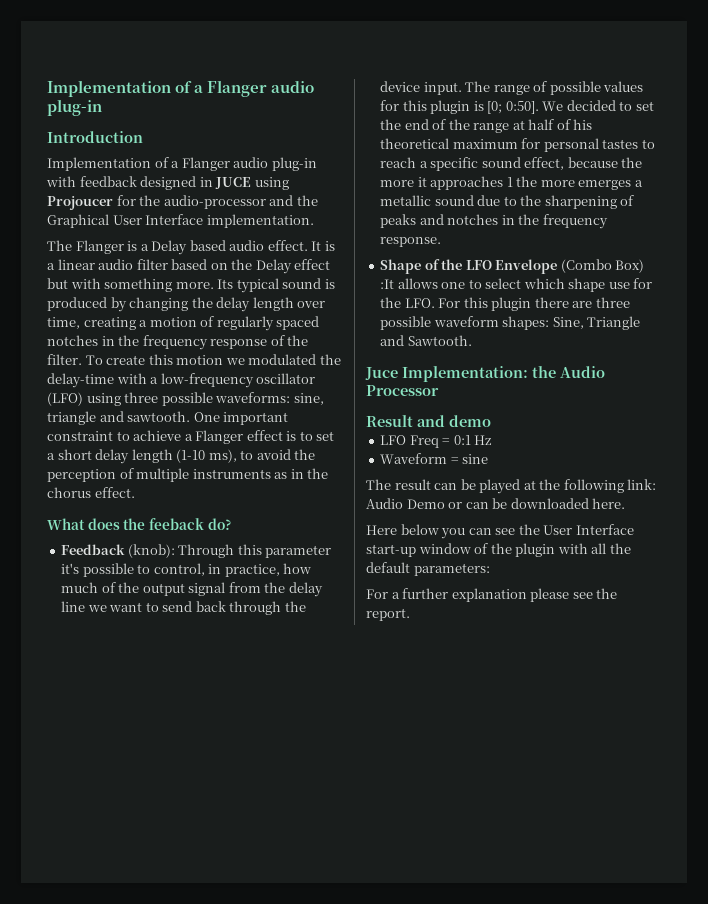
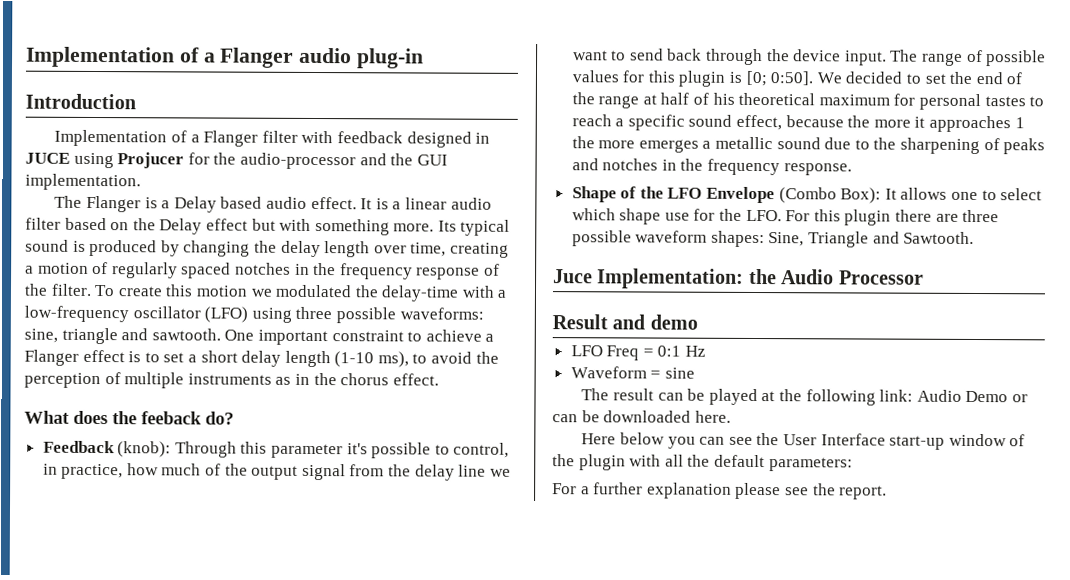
- Implementation of a Flanger audio plug-in with feedback designed in JUCE using Projoucer for the audio-processor and the Graphical User Interface implementation.
+ Implementation of a Flanger filter with feedback designed in JUCE using Projucer for the audio-processor and the GUI implementation.
- Shape of the LFO Envelope (Combo Box) :It allows one to select which shape use for the LFO. For this plugin there are three possible waveform shapes: Sine, Triangle and Sawtooth.
+ Shape of the LFO Envelope (Combo Box): It allows one to select which shape use for the LFO. For this plugin there are three possible waveform shapes: Sine, Triangle and Sawtooth.

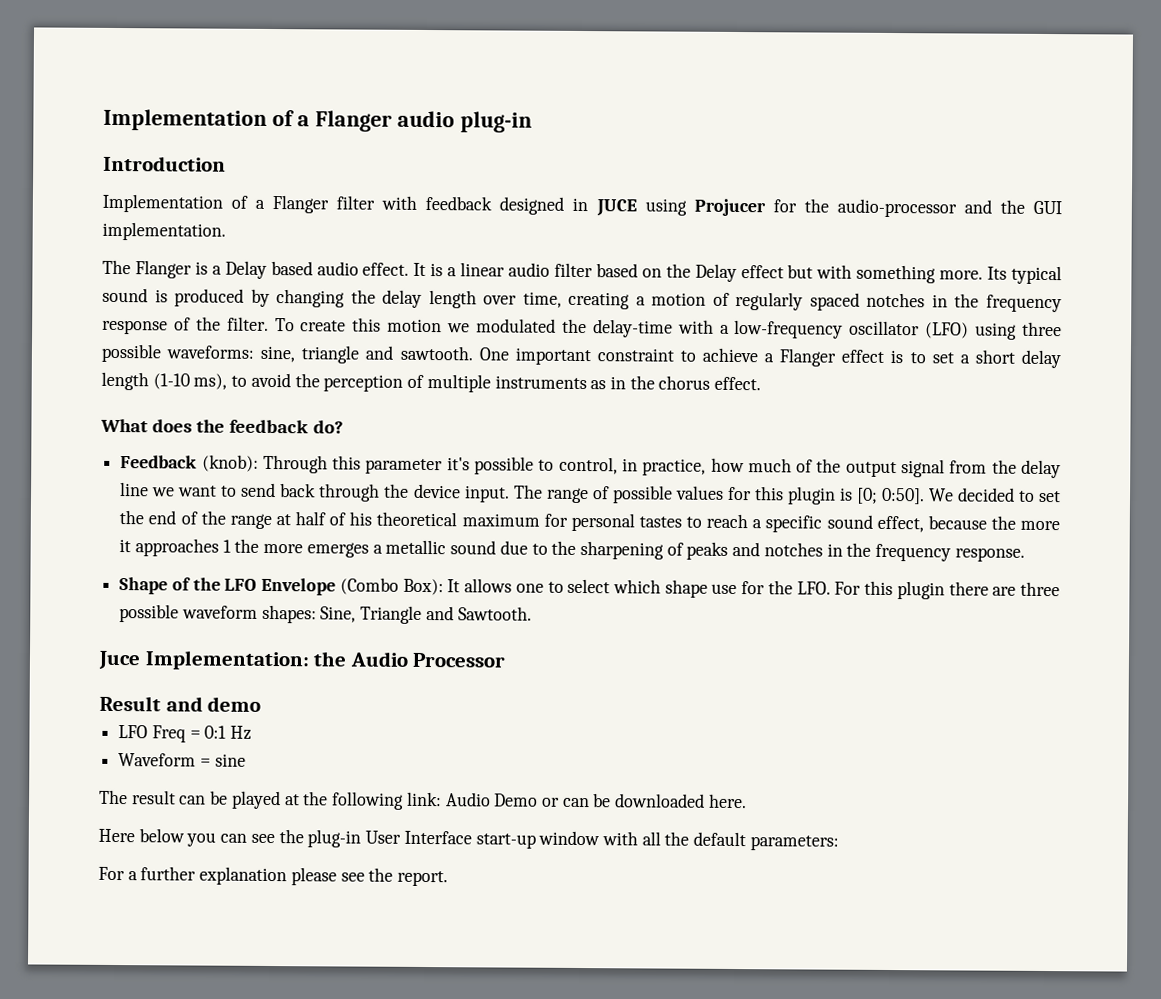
- What does the feeback do?
+ What does the feedback do?
- Here below you can see the User Interface start-up window of the plugin with all the default parameters:
+ Here below you can see the plug-in User Interface start-up window with all the default parameters:

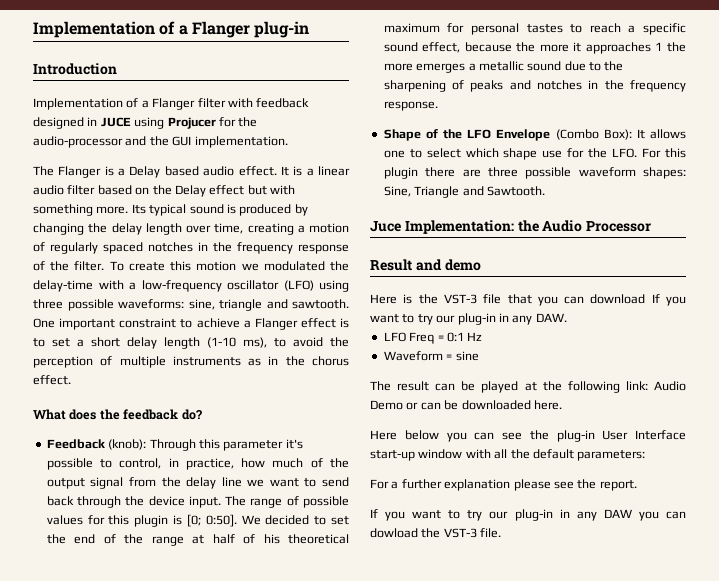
- Implementation of a Flanger audio plug-in
+ Implementation of a Flanger plug-in
+ Here is the VST-3 file that you can download If you want to try our plug-in in any DAW.
+ If you want to try our plug-in in any DAW you can dowload the VST-3 file.

